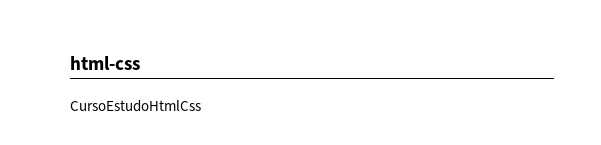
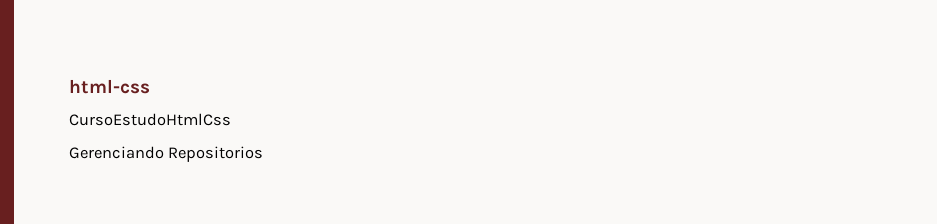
+ Gerenciando Repositorios

